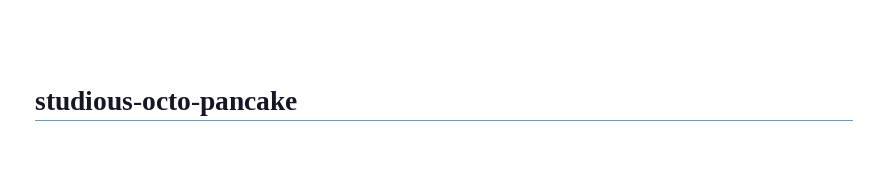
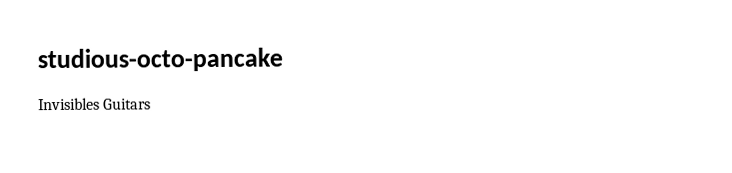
+ Invisibles Guitars

